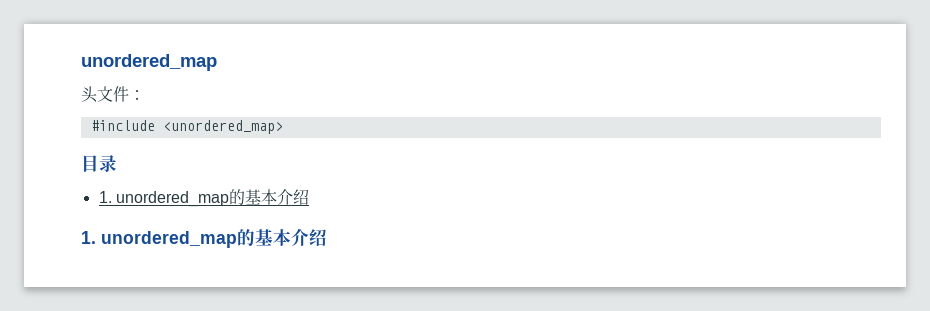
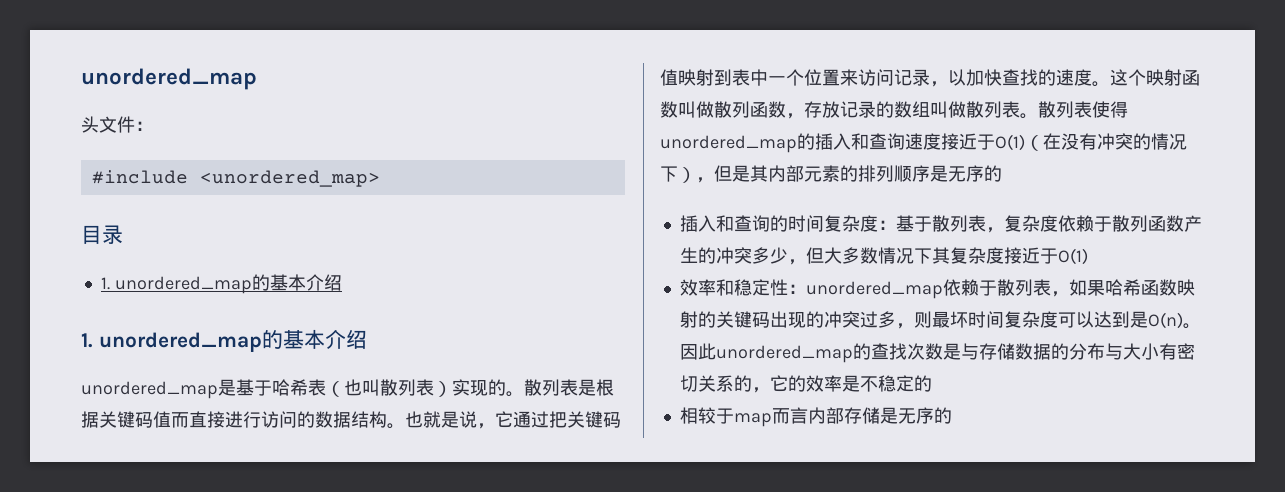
+ unordered_map是基于哈希表（也叫散列表）实现的。散列表是根据关键码值而直接进行访问的数据结构。也就是说，它通过把关键码值映射到表中一个位置来访问记录，以加快查找的速度。这个映射函数叫做散列函数，存放记录的数组叫做散列表。散列表使得unordered_map的插入和查询速度接近于O(1)（在没有冲突的情况下），但是其内部元素的排列顺序是无序的
+ 插入和查询的时间复杂度：基于散列表，复杂度依赖于散列函数产生的冲突多少，但大多数情况下其复杂度接近于O(1)
+ 效率和稳定性：unordered_map依赖于散列表，如果哈希函数映射的关键码出现的冲突过多，则最坏时间复杂度可以达到是O(n)。因此unordered_map的查找次数是与存储数据的分布与大小有密切关系的，它的效率是不稳定的
+ 相较于map而言内部存储是无序的

